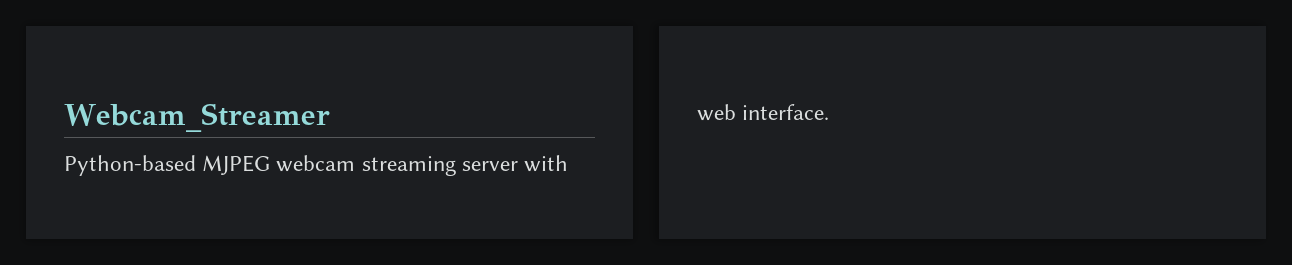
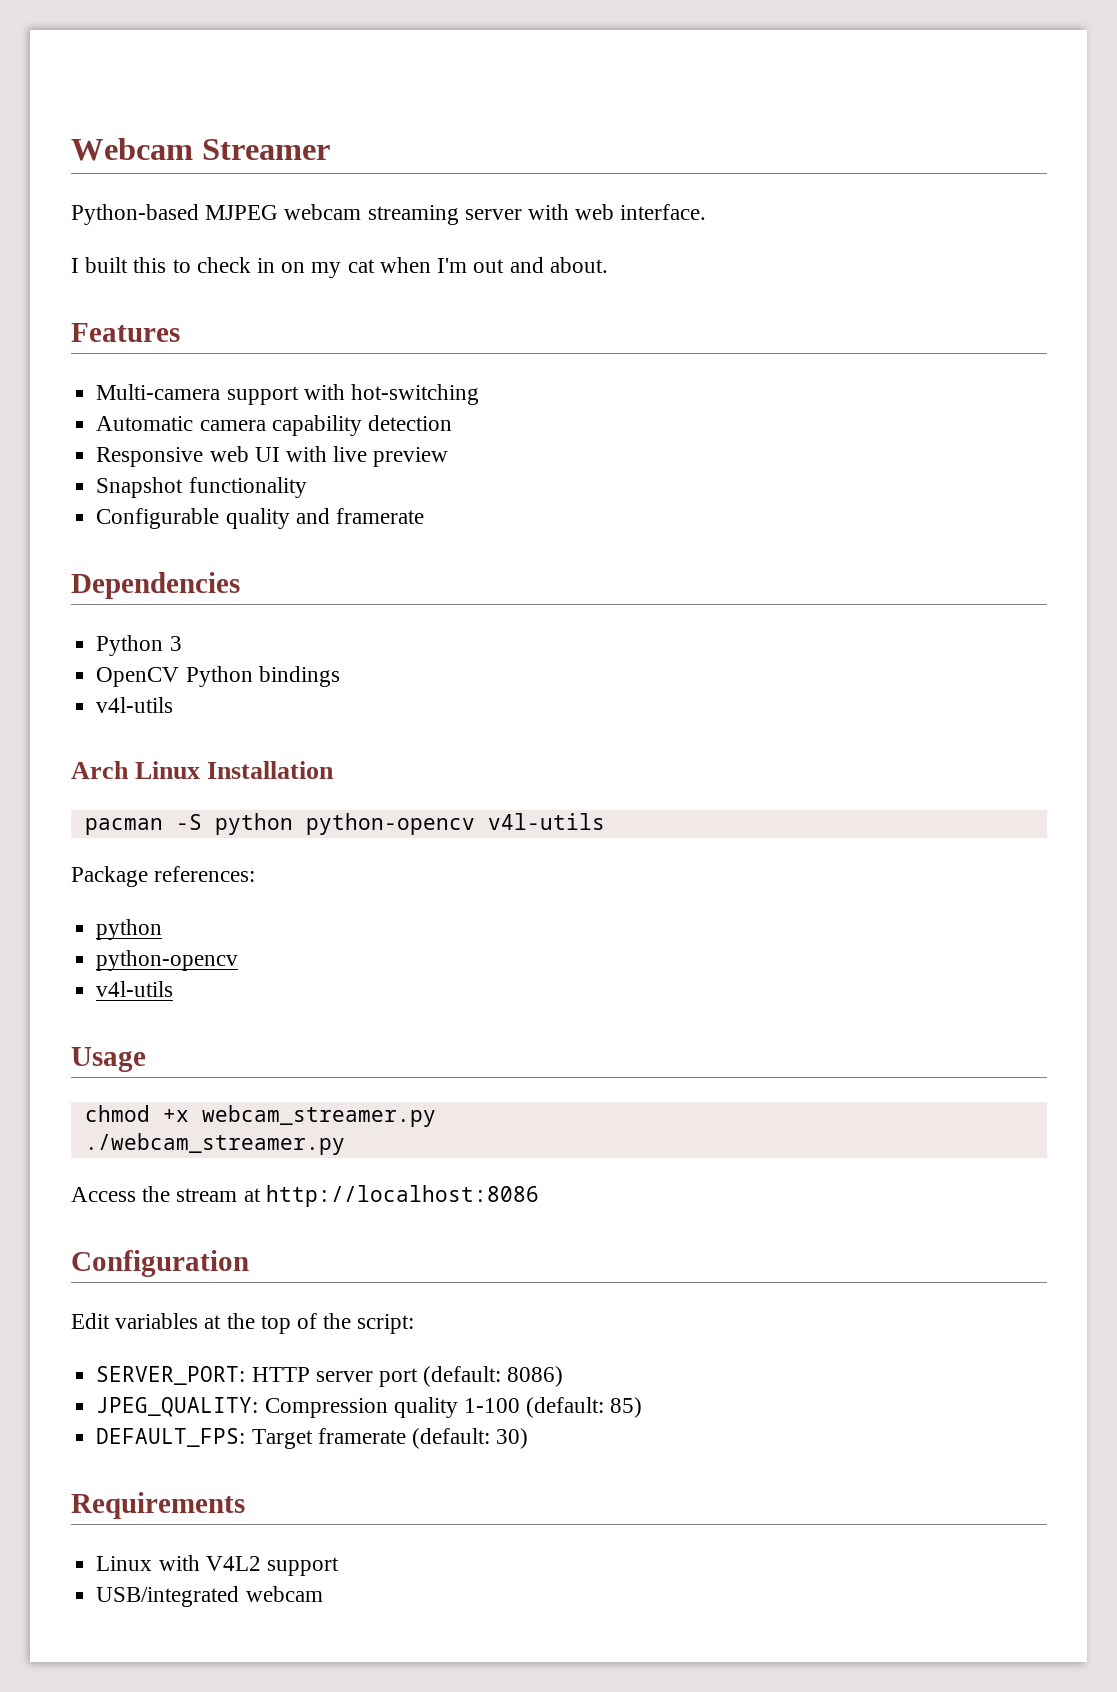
- Webcam_Streamer
+ Webcam Streamer
+ I built this to check in on my cat when I'm out and about.
+ Features
+ Multi-camera support with hot-switching
+ Automatic camera capability detection
+ Responsive web UI with live preview
+ Snapshot functionality
+ Configurable quality and framerate
+ Dependencies
+ Python 3
+ OpenCV Python bindings
+ v4l-utils
+ Arch Linux Installation
+ pacman -S python python-opencv v4l-utils
+ Package references:
+ python
+ python-opencv
+ v4l-utils
+ Usage
+ chmod +x webcam_streamer.py
+ ./webcam_streamer.py
+ Access the stream at http://localhost:8086
+ Configuration
+ Edit variables at the top of the script:
+ SERVER_PORT: HTTP server port (default: 8086)
+ JPEG_QUALITY: Compression quality 1-100 (default: 85)
+ DEFAULT_FPS: Target framerate (default: 30)
+ Requirements
+ Linux with V4L2 support
+ USB/integrated webcam

